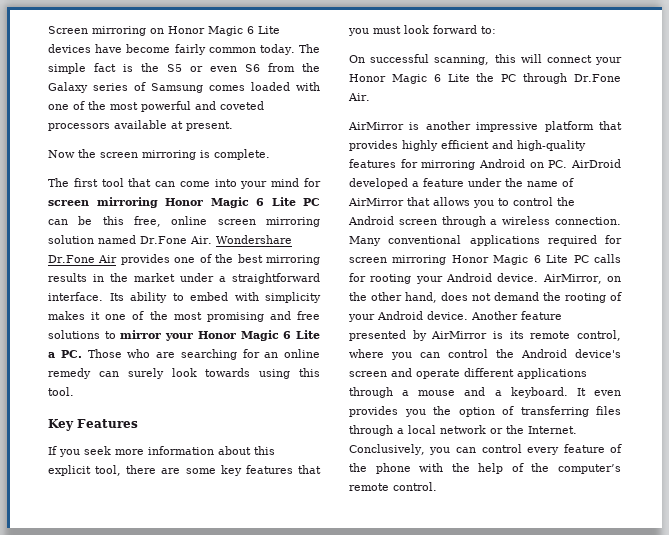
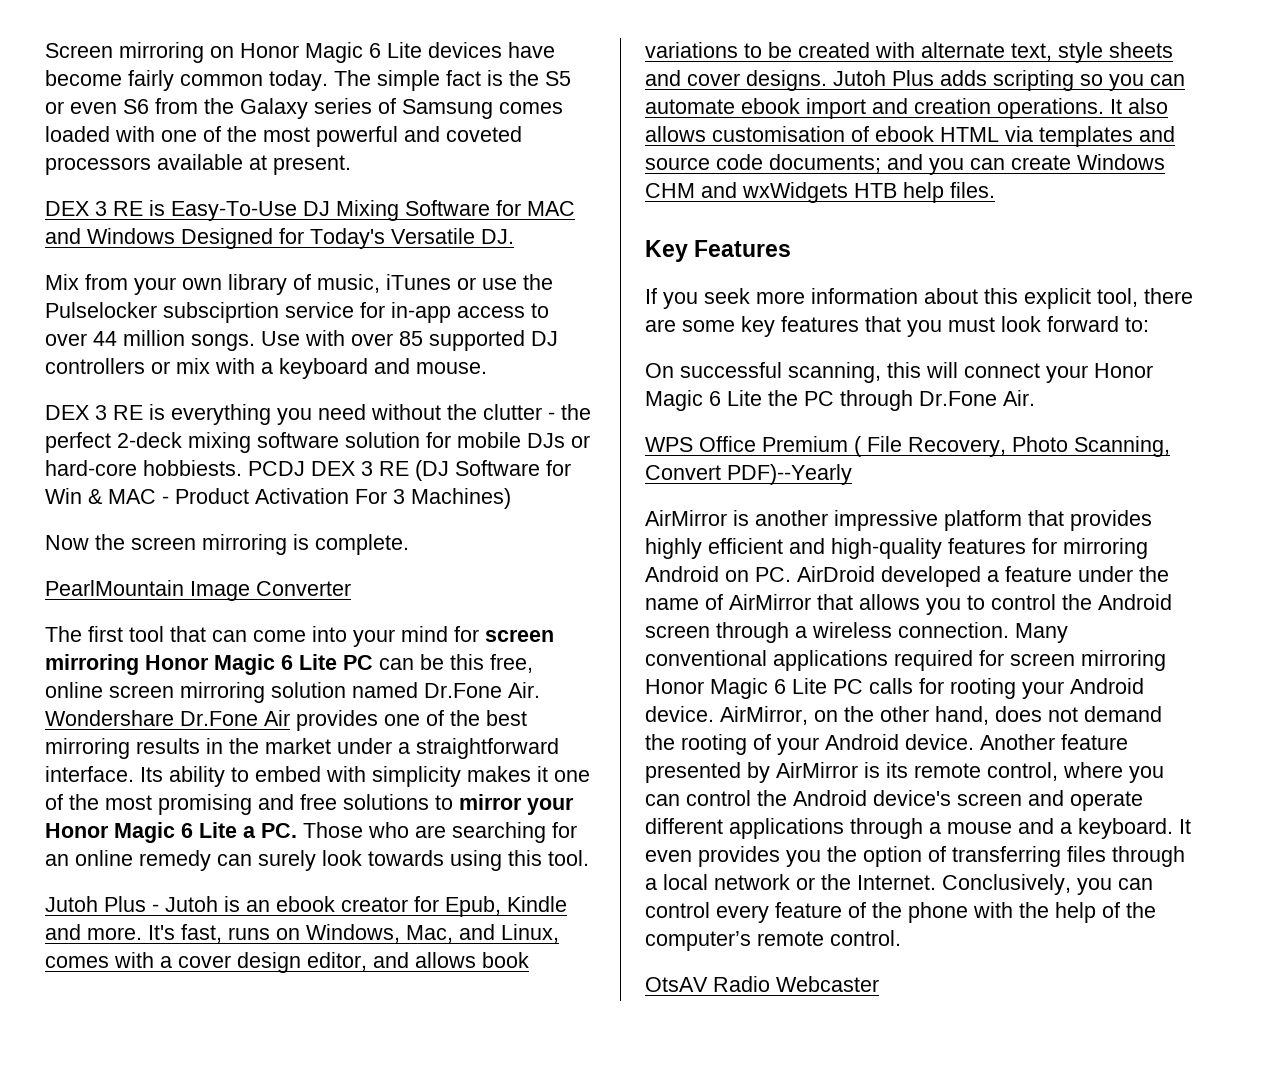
+ DEX 3 RE is Easy-To-Use DJ Mixing Software for MAC and Windows Designed for Today's Versatile DJ.
+ Mix from your own library of music, iTunes or use the Pulselocker subsciprtion service for in-app access to over 44 million songs. Use with over 85 supported DJ controllers or mix with a keyboard and mouse.
+ DEX 3 RE is everything you need without the clutter - the perfect 2-deck mixing software solution for mobile DJs or hard-core hobbiests. PCDJ DEX 3 RE (DJ Software for Win & MAC - Product Activation For 3 Machines)
+ PearlMountain Image Converter
+ Jutoh Plus - Jutoh is an ebook creator for Epub, Kindle and more. It's fast, runs on Windows, Mac, and Linux, comes with a cover design editor, and allows book variations to be created with alternate text, style sheets and cover designs. Jutoh Plus adds scripting so you can automate ebook import and creation operations. It also allows customisation of ebook HTML via templates and source code documents; and you can create Windows CHM and wxWidgets HTB help files.
+ WPS Office Premium ( File Recovery, Photo Scanning, Convert PDF)--Yearly
+ OtsAV Radio Webcaster

